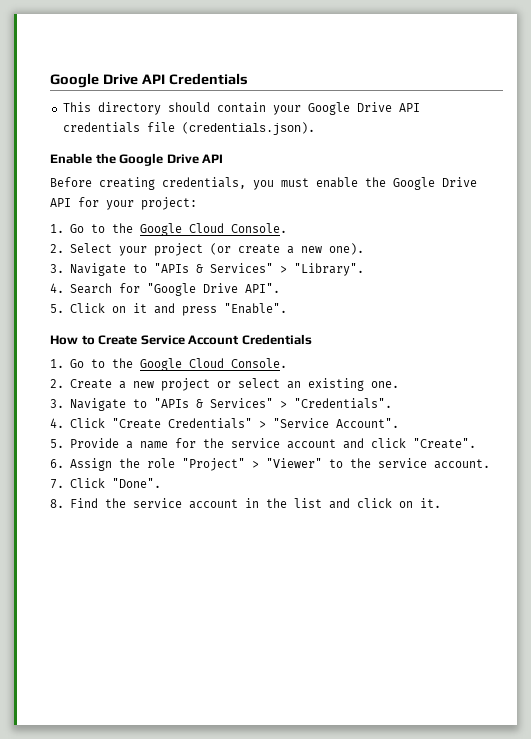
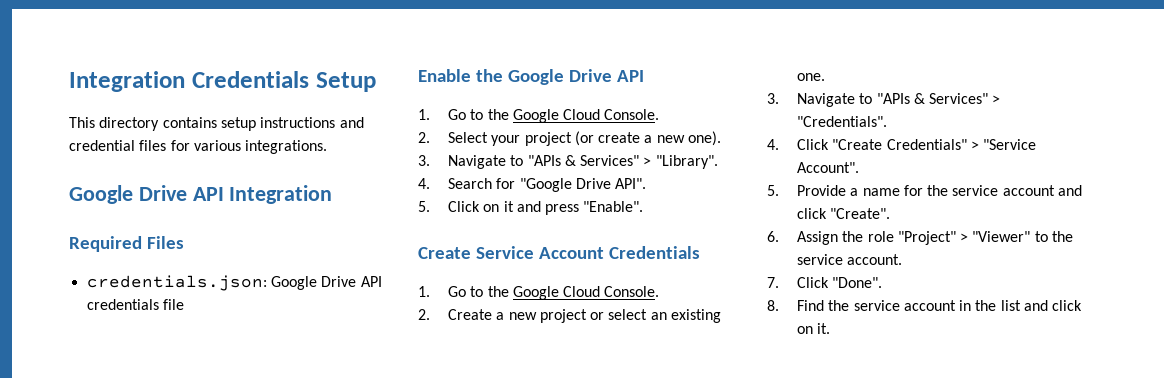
- Google Drive API Credentials
- This directory should contain your Google Drive API credentials file (credentials.json).
+ Integration Credentials Setup
+ This directory contains setup instructions and credential files for various integrations.
+ Google Drive API Integration
+ Required Files
+ credentials.json: Google Drive API credentials file
- Before creating credentials, you must enable the Google Drive API for your project:
- How to Create Service Account Credentials
+ Create Service Account Credentials

